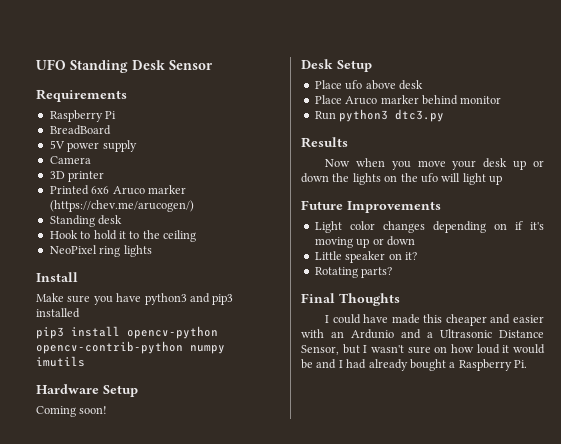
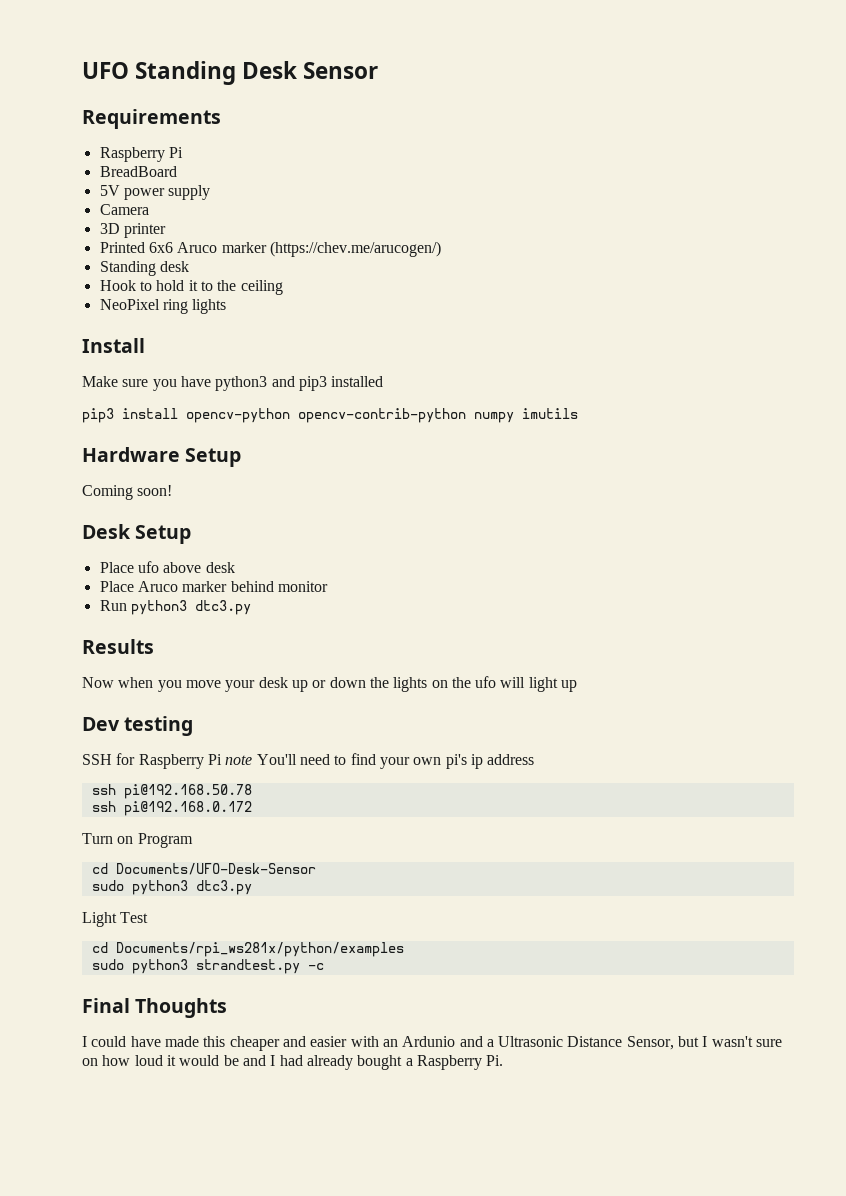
- Future Improvements
- Light color changes depending on if it's moving up or down
- Little speaker on it?
- Rotating parts?
+ Dev testing
+ SSH for Raspberry Pi note You'll need to find your own pi's ip address
+ ssh pi@192.168.50.78
+ ssh pi@192.168.0.172
+ Turn on Program
+ cd Documents/UFO-Desk-Sensor
+ sudo python3 dtc3.py
+ Light Test
+ cd Documents/rpi_ws281x/python/examples
+ sudo python3 strandtest.py -c

